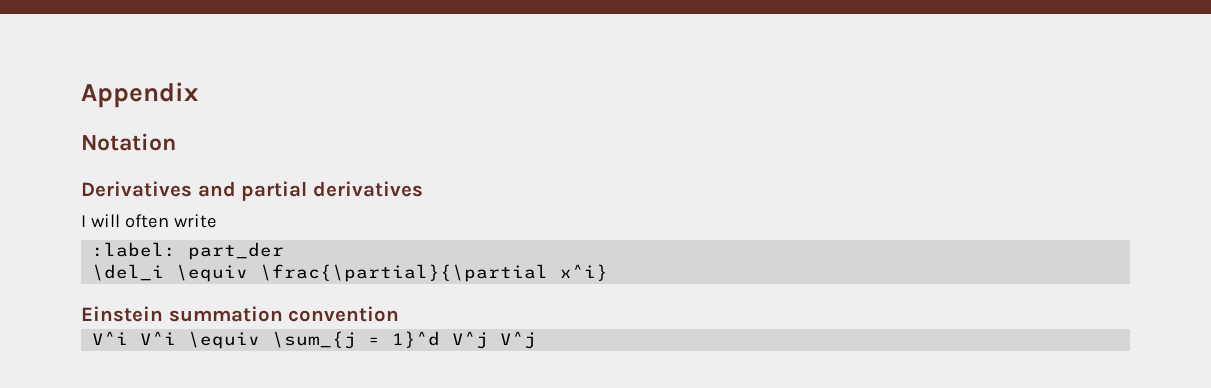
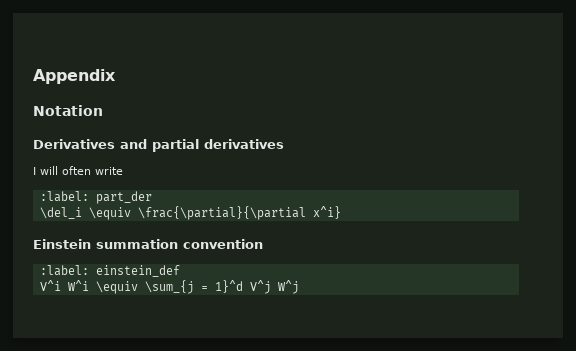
- V^i V^i \equiv \sum_{j = 1}^d V^j V^j
+ :label: einstein_def
+ V^i W^i \equiv \sum_{j = 1}^d V^j W^j

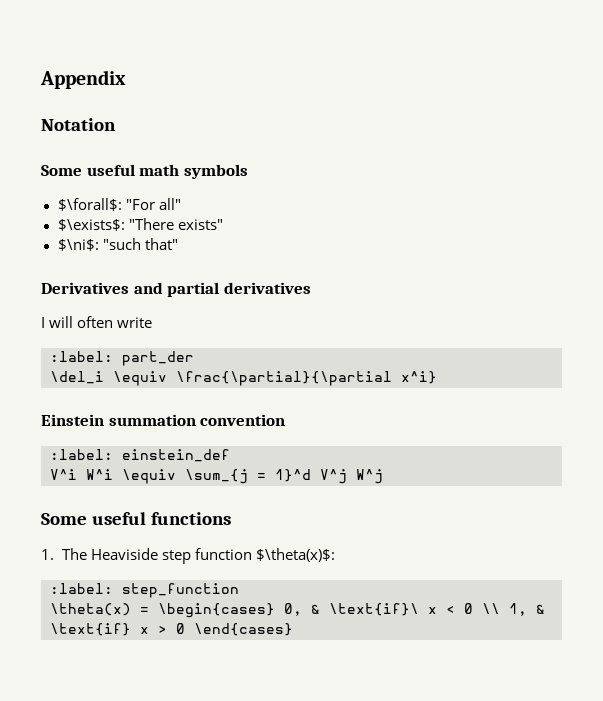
+ Some useful math symbols
+ $\forall$: "For all"
+ $\exists$: "There exists"
+ $\ni$: "such that"
+ Some useful functions
+ 1. The Heaviside step function $\theta(x)$:
+ :label: step_function
+ \theta(x) = \begin{cases} 0, & \text{if}\ x < 0 \\ 1, & \text{if} x > 0 \end{cases}

